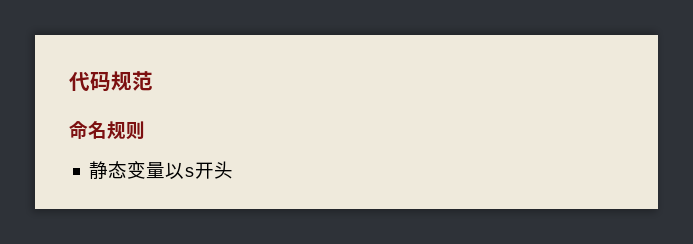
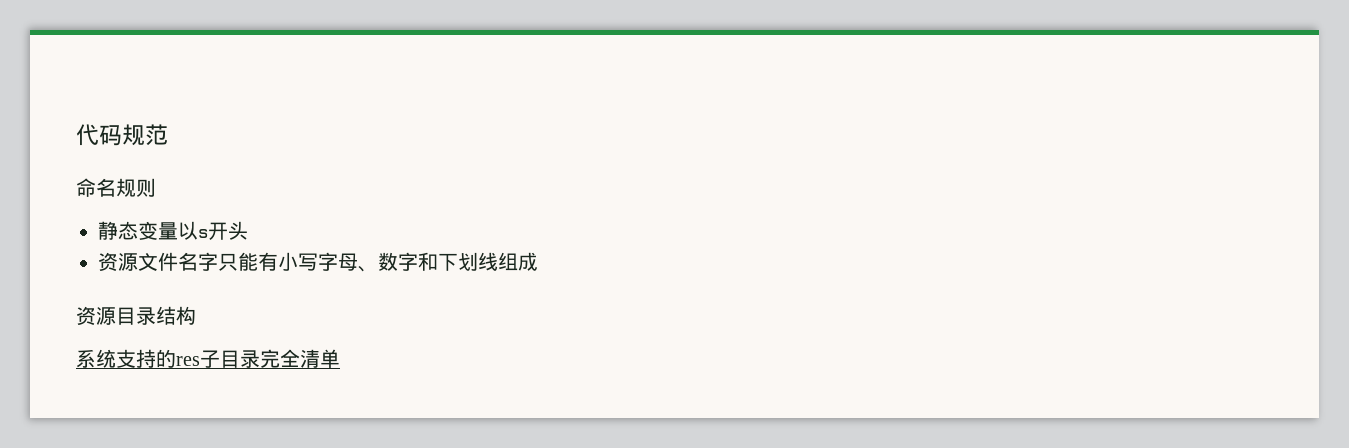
+ 资源文件名字只能有小写字母、数字和下划线组成
+ 资源目录结构
+ 系统支持的res子目录完全清单

